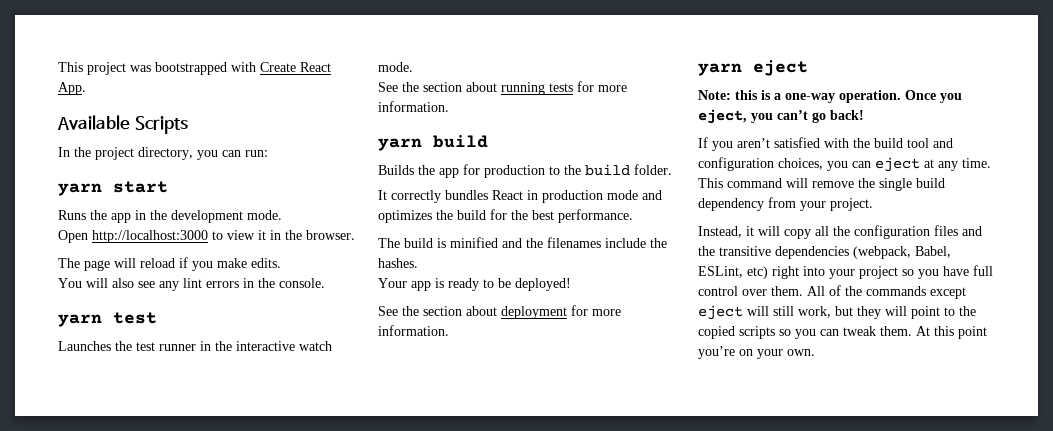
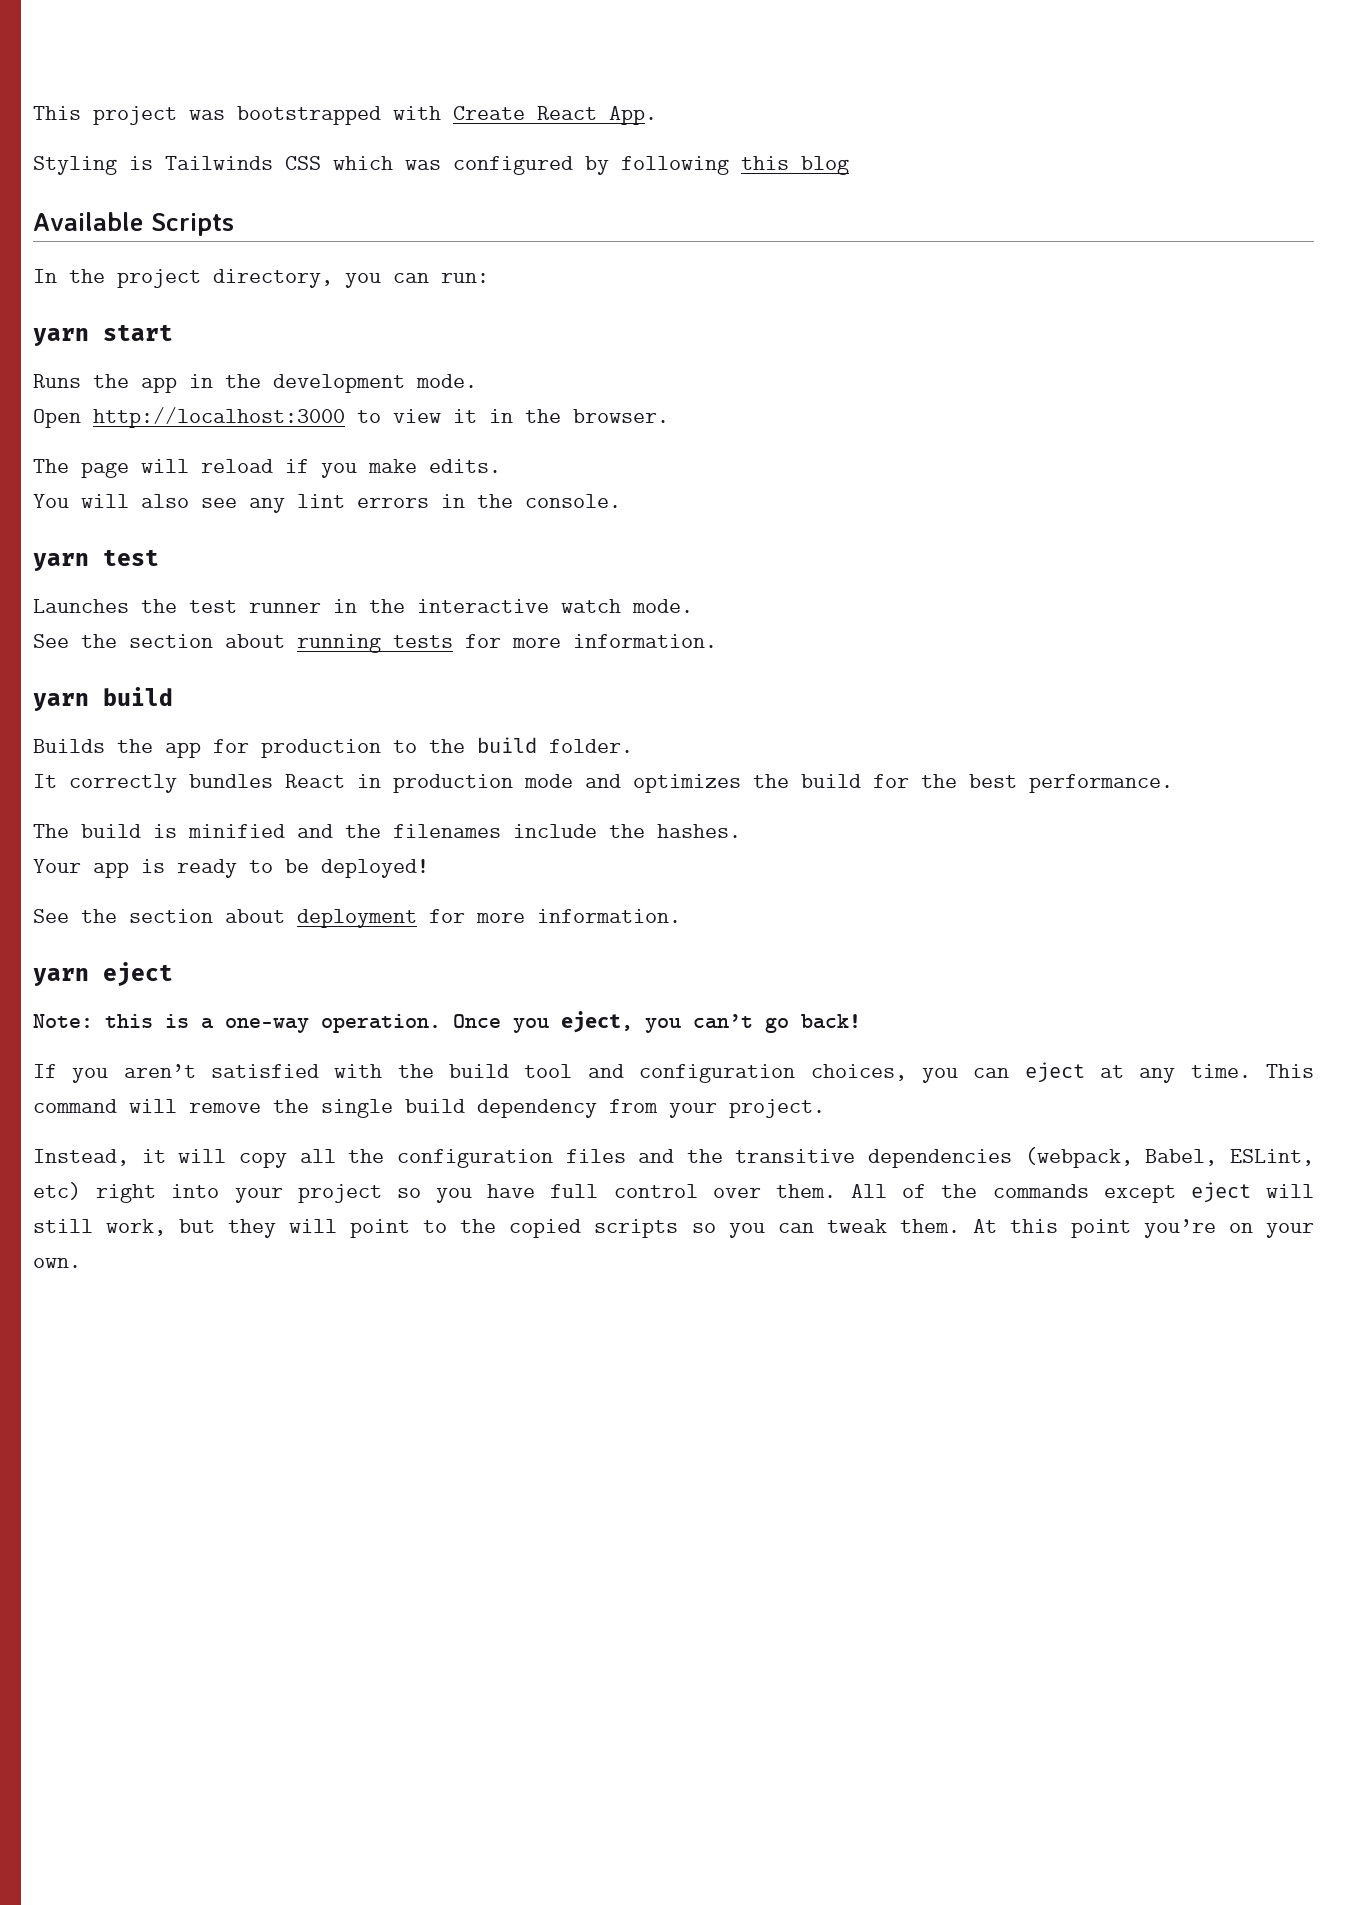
+ Styling is Tailwinds CSS which was configured by following this blog

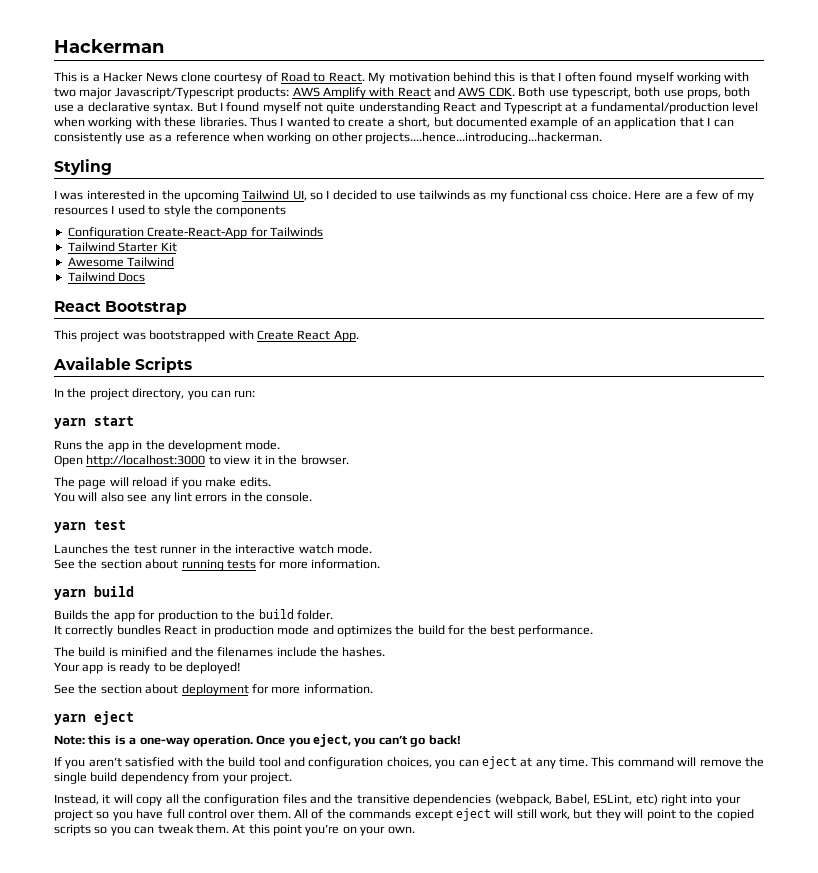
+ Hackerman
+ This is a Hacker News clone courtesy of Road to React. My motivation behind this is that I often found myself working with two major Javascript/Typescript products: AWS Amplify with React and AWS CDK. Both use typescript, both use props, both use a declarative syntax. But I found myself not quite understanding React and Typescript at a fundamental/production level when working with these libraries. Thus I wanted to create a short, but documented example of an application that I can consistently use as a reference when working on other projects....hence...introducing...hackerman.
+ Styling
+ I was interested in the upcoming Tailwind UI, so I decided to use tailwinds as my functional css choice. Here are a few of my resources I used to style the components
+ Configuration Create-React-App for Tailwinds
+ Tailwind Starter Kit
+ Awesome Tailwind
+ Tailwind Docs
+ React Bootstrap
- Styling is Tailwinds CSS which was configured by following this blog

